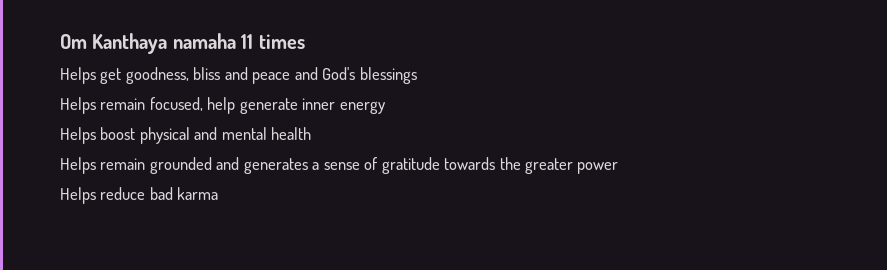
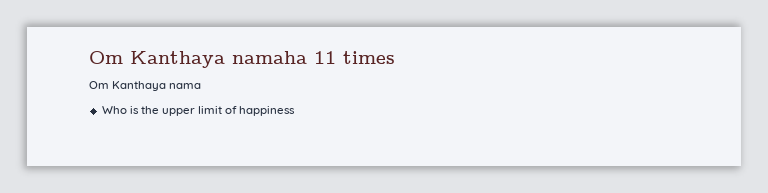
- Helps get goodness, bliss and peace and God's blessings
- Helps remain focused, help generate inner energy
- Helps boost physical and mental health
- Helps remain grounded and generates a sense of gratitude towards the greater power
- Helps reduce bad karma
+ Om Kanthaya nama
+ Who is the upper limit of happiness

